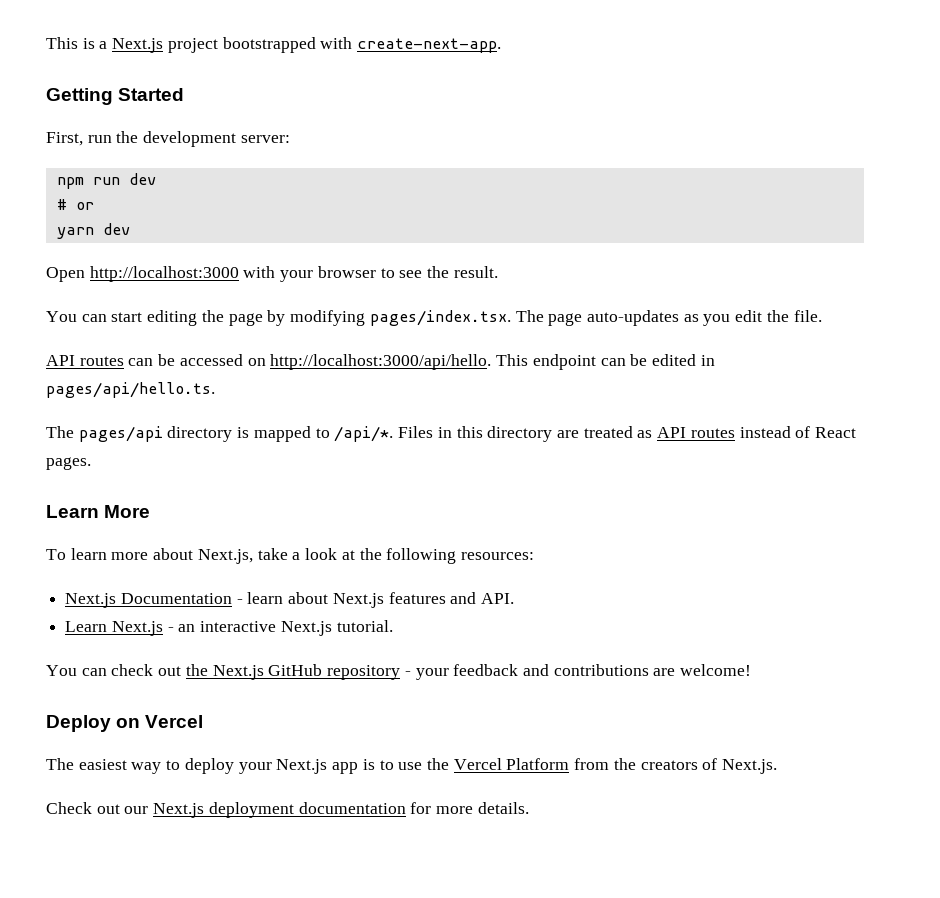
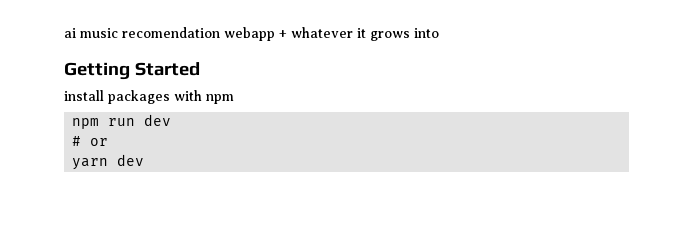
- This is a Next.js project bootstrapped with create-next-app.
+ ai music recomendation webapp + whatever it grows into
  Getting Started
- First, run the development server:
+ install packages with npm
- Open http://localhost:3000 with your browser to see the result.
- You can start editing the page by modifying pages/index.tsx. The page auto-updates as you edit the file.
- API routes can be accessed on http://localhost:3000/api/hello. This endpoint can be edited in pages/api/hello.ts.
- The pages/api directory is mapped to /api/*. Files in this directory are treated as API routes instead of React pages.
- Learn More
- To learn more about Next.js, take a look at the following resources:
- Next.js Documentation - learn about Next.js features and API.
- Learn Next.js - an interactive Next.js tutorial.
- You can check out the Next.js GitHub repository - your feedback and contributions are welcome!
- Deploy on Vercel
- The easiest way to deploy your Next.js app is to use the Vercel Platform from the creators of Next.js.
- Check out our Next.js deployment documentation for more details.

